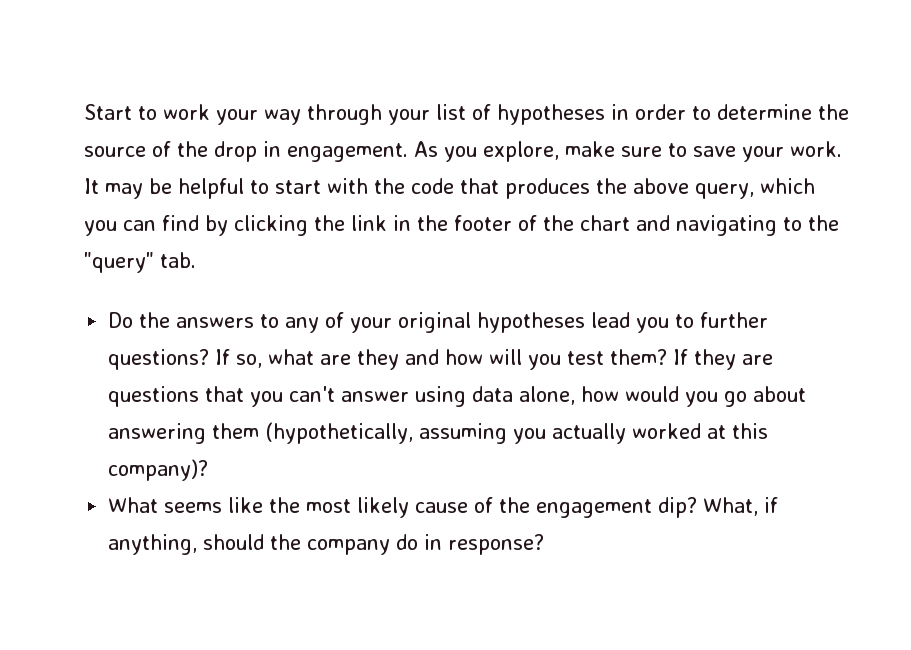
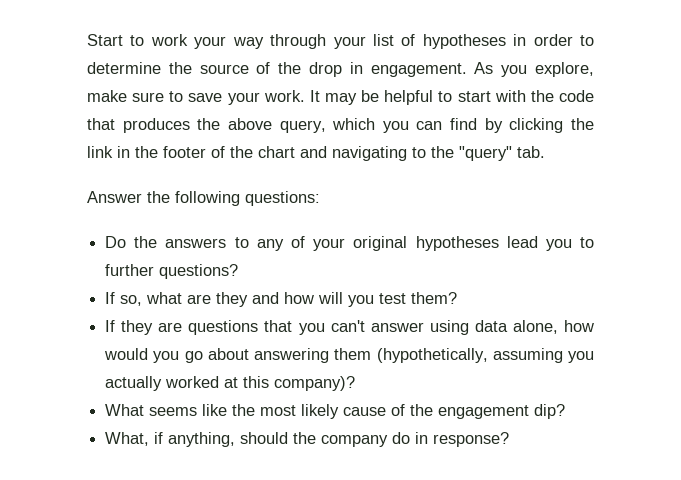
+ Answer the following questions:
- Do the answers to any of your original hypotheses lead you to further questions? If so, what are they and how will you test them? If they are questions that you can't answer using data alone, how would you go about answering them (hypothetically, assuming you actually worked at this company)?
+ Do the answers to any of your original hypotheses lead you to further questions?
+ If so, what are they and how will you test them?
+ If they are questions that you can't answer using data alone, how would you go about answering them (hypothetically, assuming you actually worked at this company)?
- What seems like the most likely cause of the engagement dip? What, if anything, should the company do in response?
+ What seems like the most likely cause of the engagement dip?
+ What, if anything, should the company do in response?

